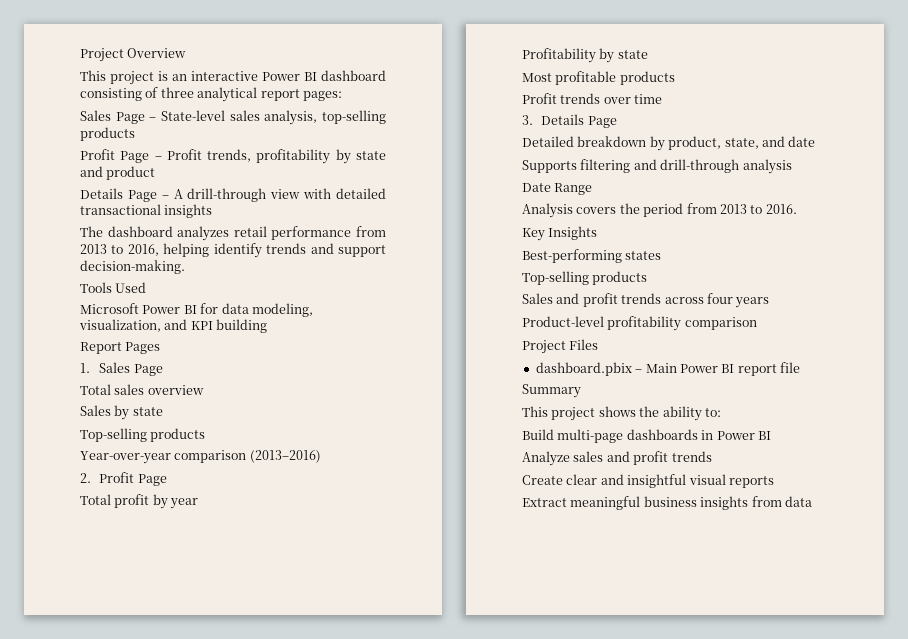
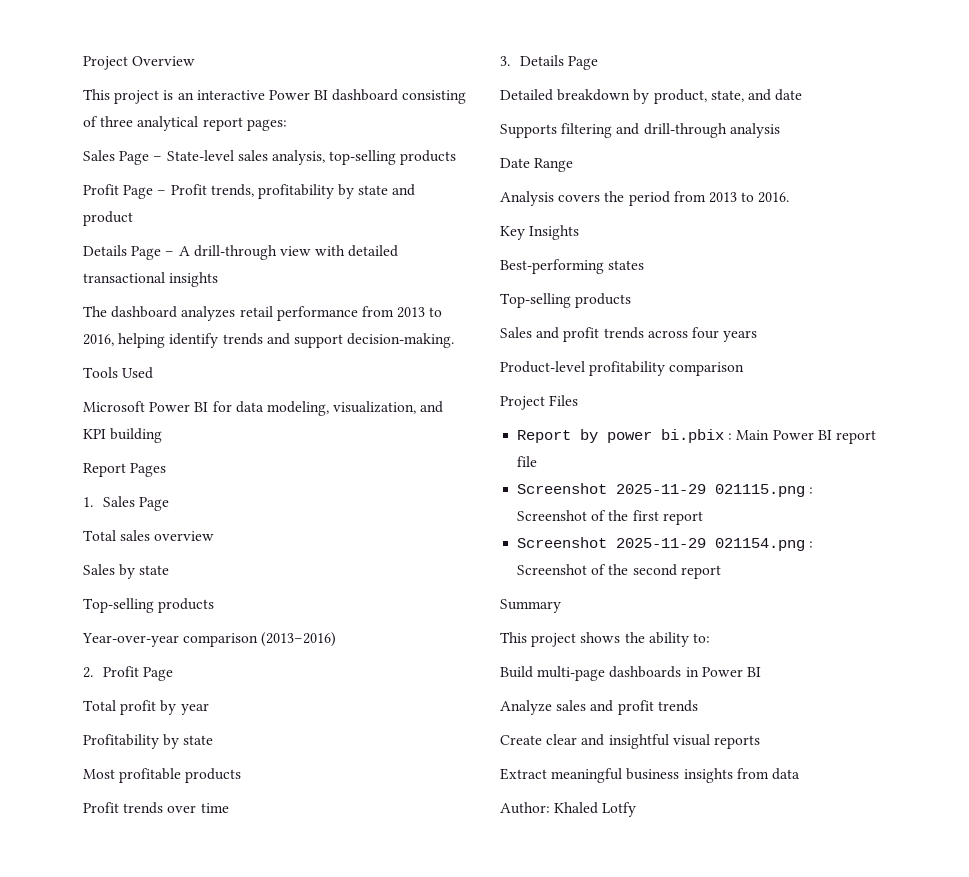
- dashboard.pbix – Main Power BI report file
+ Report by power bi.pbix : Main Power BI report file
+ Screenshot 2025-11-29 021115.png : Screenshot of the first report
+ Screenshot 2025-11-29 021154.png : Screenshot of the second report
+ Author: Khaled Lotfy

